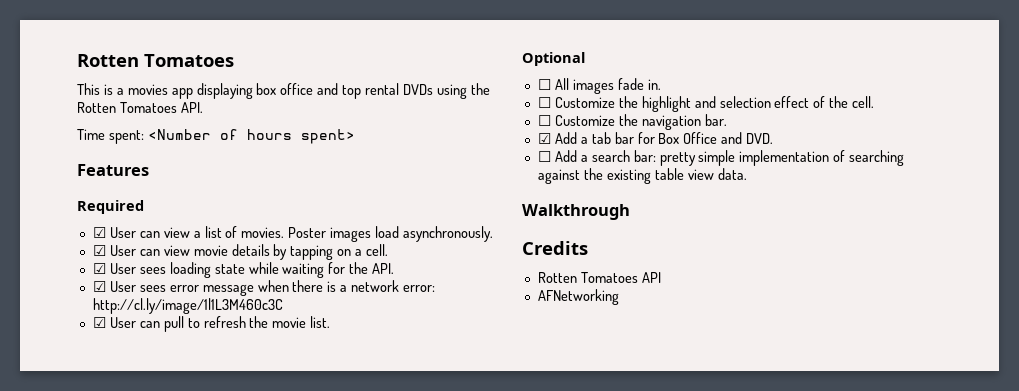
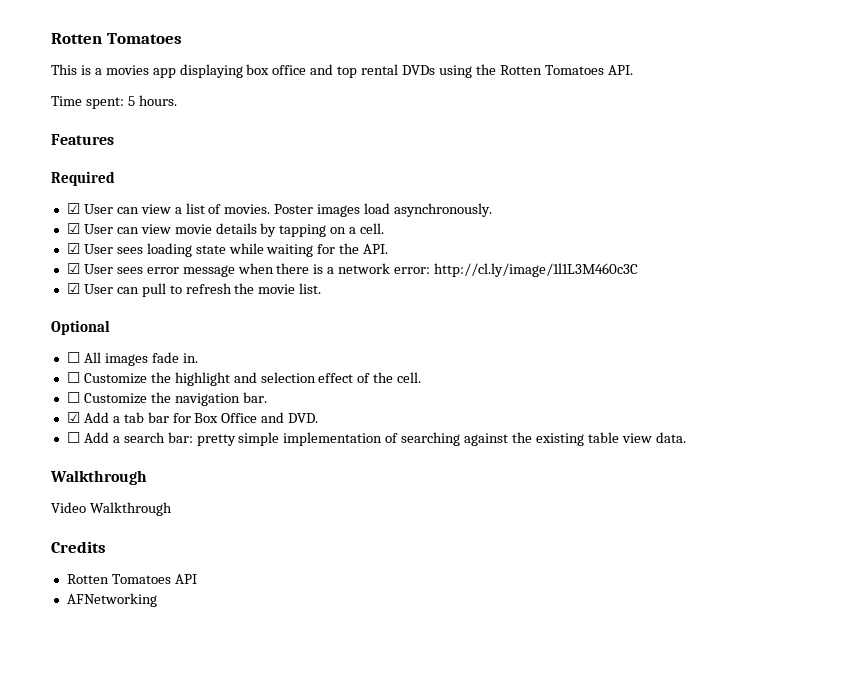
- Time spent: <Number of hours spent>
+ Time spent: 5 hours.
+ Video Walkthrough

